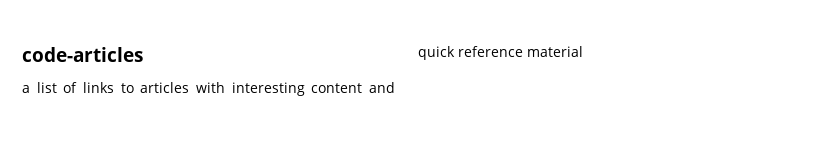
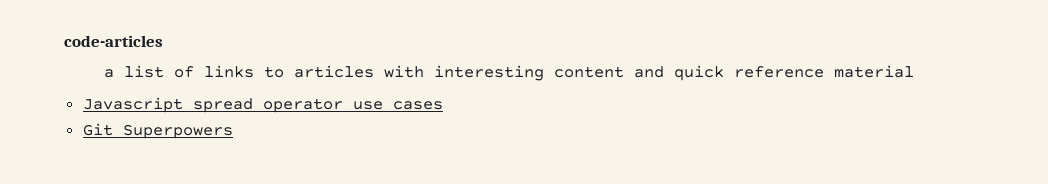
+ Javascript spread operator use cases
+ Git Superpowers

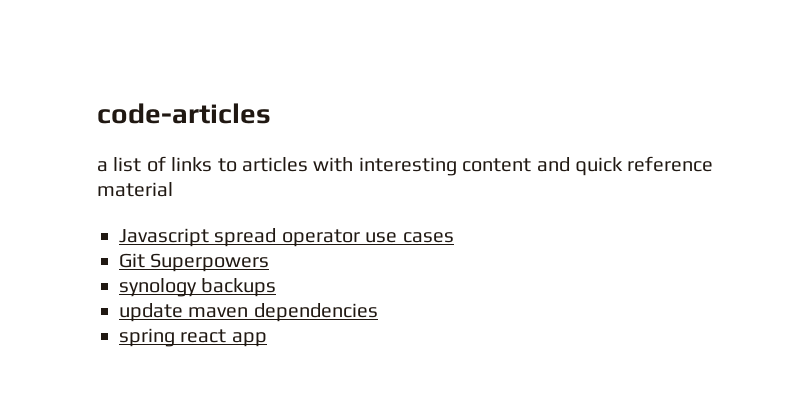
+ synology backups
+ update maven dependencies
+ spring react app

